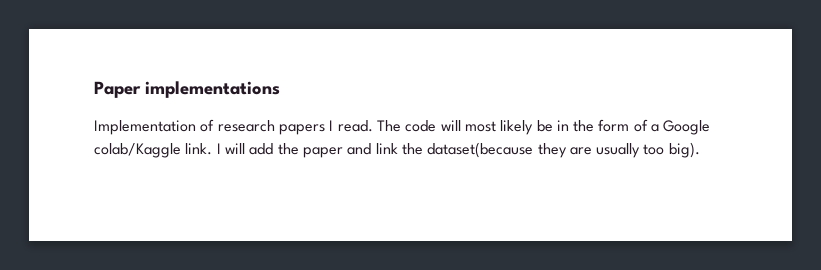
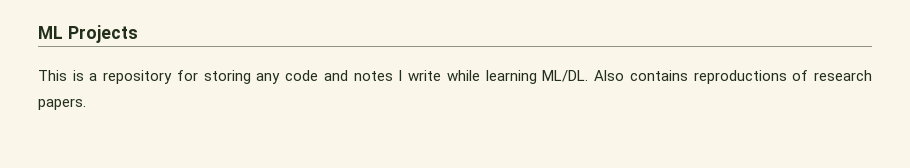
- Paper implementations
- Implementation of research papers I read. The code will most likely be in the form of a Google colab/Kaggle link. I will add the paper and link the dataset(because they are usually too big).
+ ML Projects
+ This is a repository for storing any code and notes I write while learning ML/DL. Also contains reproductions of research papers.

